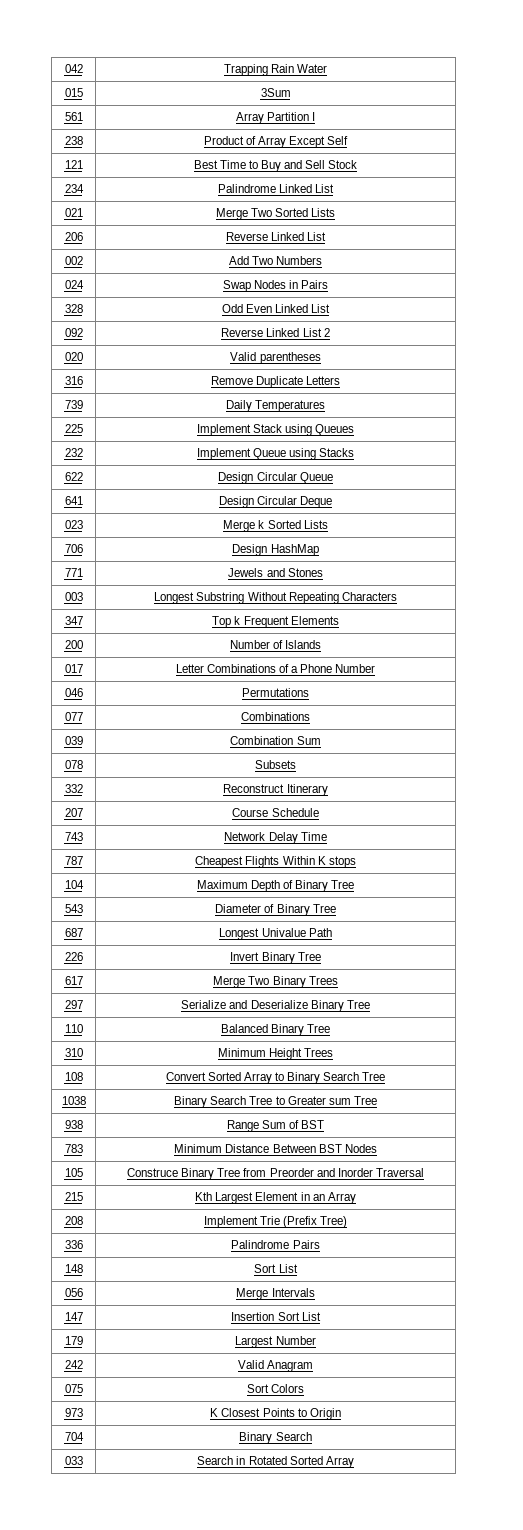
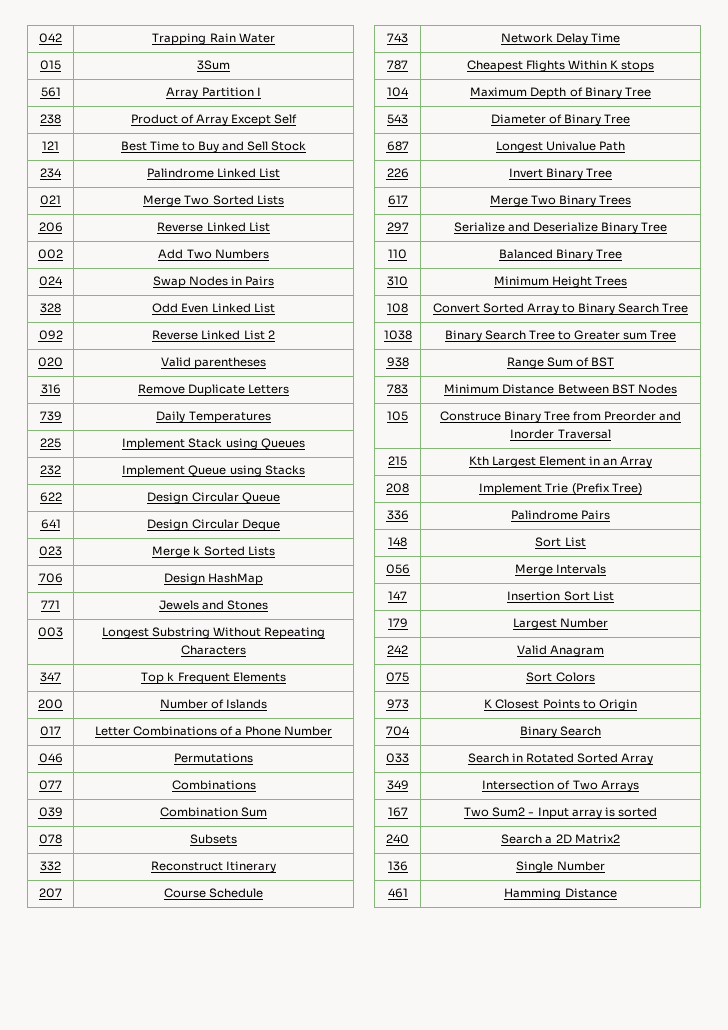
+ 349 | Intersection of Two Arrays
+ 167 | Two Sum2 - Input array is sorted
+ 240 | Search a 2D Matrix2
+ 136 | Single Number
+ 461 | Hamming Distance

